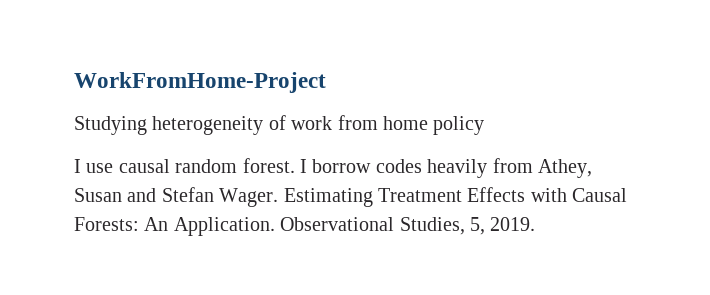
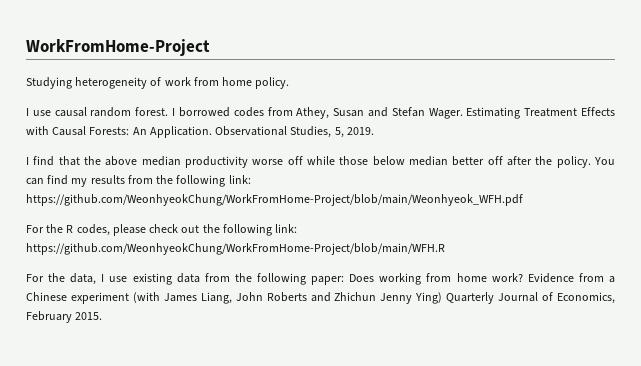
- Studying heterogeneity of work from home policy
+ Studying heterogeneity of work from home policy.
- I borrow codes heavily from Athey, Susan and Stefan Wager.
+ I borrowed codes from Athey, Susan and Stefan Wager.
+ I find that the above median productivity worse off while those below median better off after the policy. You can find my results from the following link: https://github.com/WeonhyeokChung/WorkFromHome-Project/blob/main/Weonhyeok_WFH.pdf
+ For the R codes, please check out the following link: https://github.com/WeonhyeokChung/WorkFromHome-Project/blob/main/WFH.R
+ For the data, I use existing data from the following paper: Does working from home work? Evidence from a Chinese experiment (with James Liang, John Roberts and Zhichun Jenny Ying) Quarterly Journal of Economics, February 2015.

